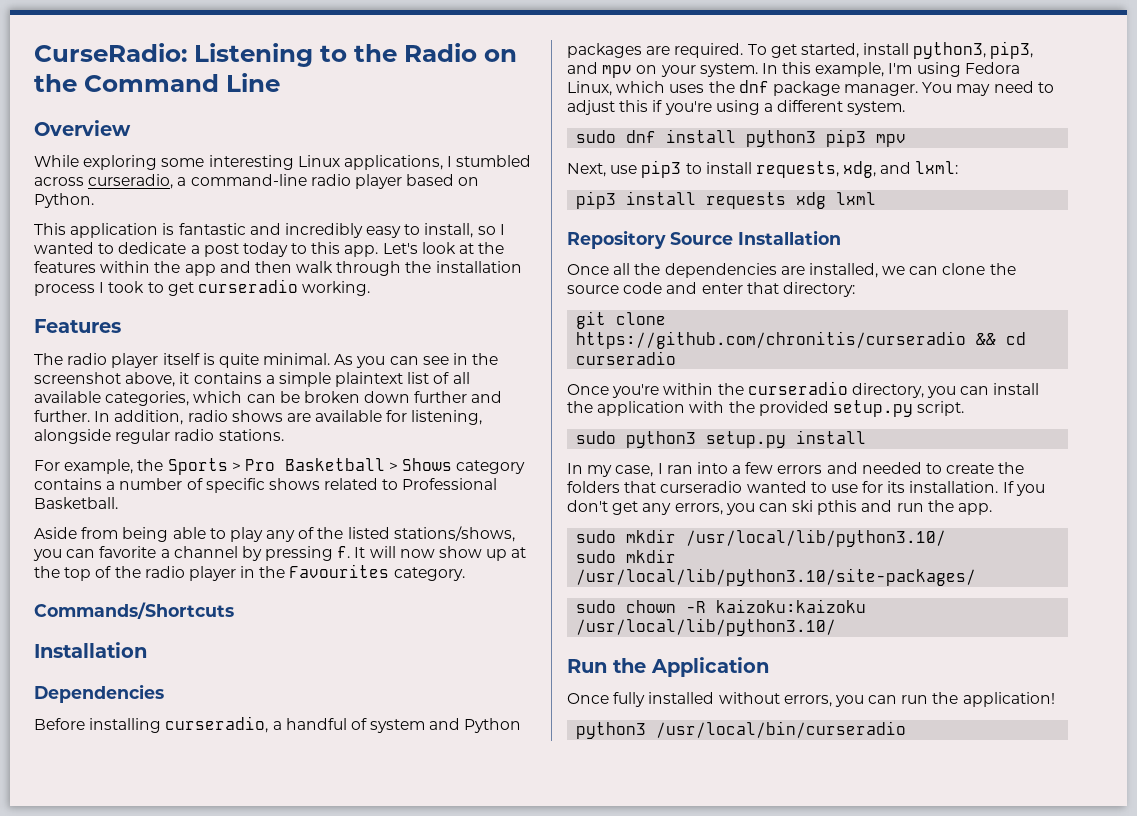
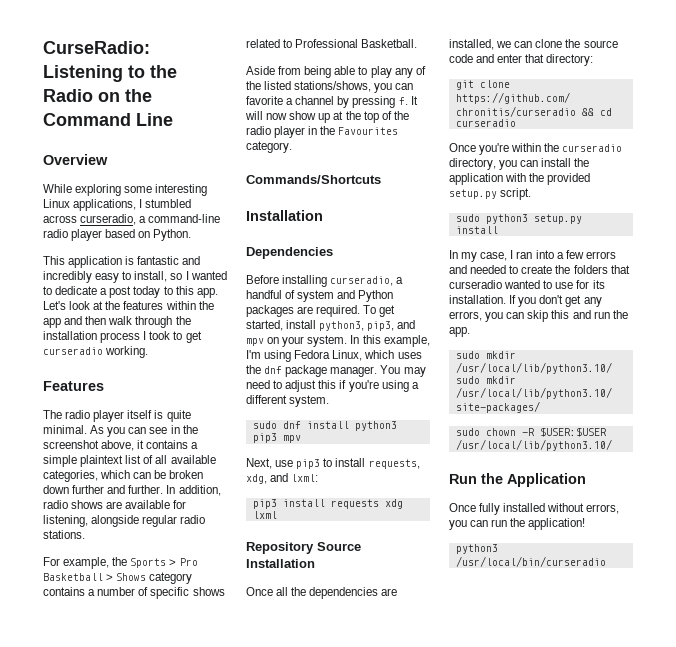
- If you don't get any errors, you can ski pthis and run the app.
+ If you don't get any errors, you can skip this and run the app.
- sudo chown -R kaizoku:kaizoku /usr/local/lib/python3.10/
+ sudo chown -R $USER:$USER /usr/local/lib/python3.10/

